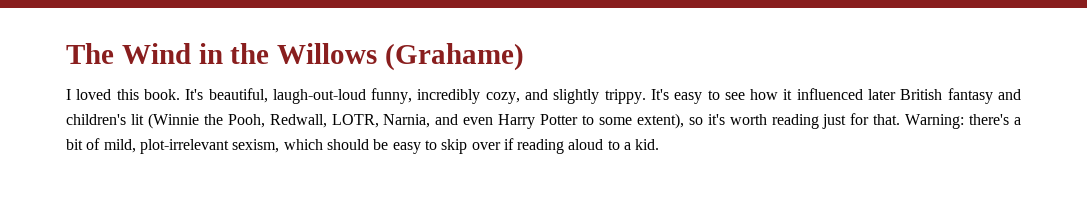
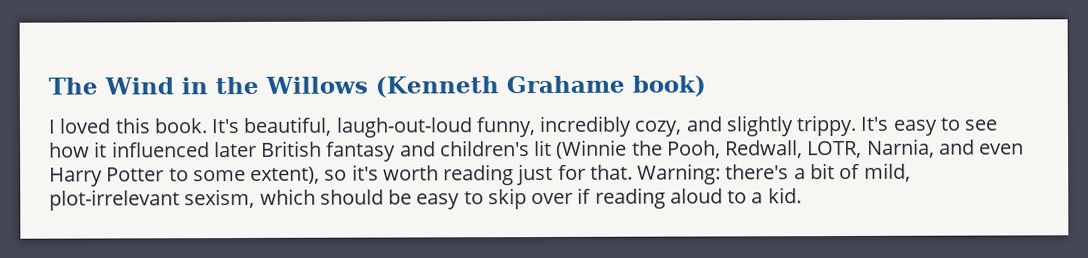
- The Wind in the Willows (Grahame)
+ The Wind in the Willows (Kenneth Grahame book)

